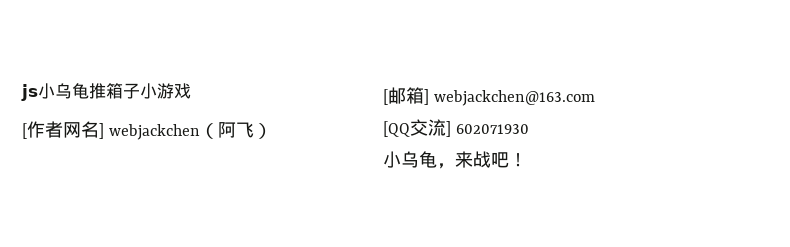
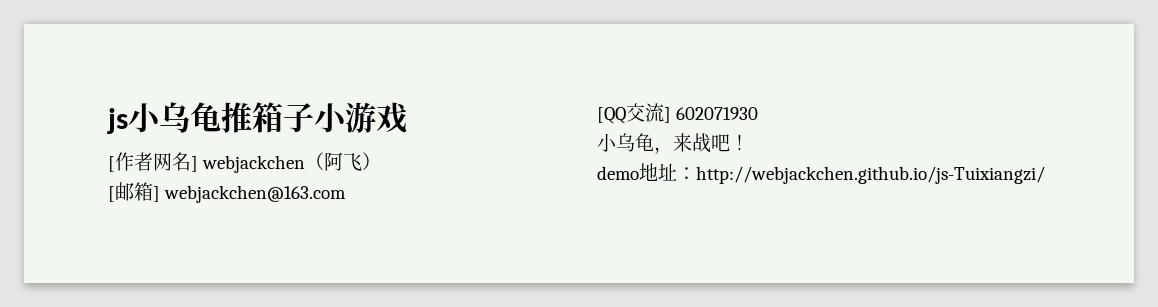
+ demo地址：http://webjackchen.github.io/js-Tuixiangzi/

